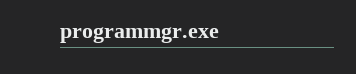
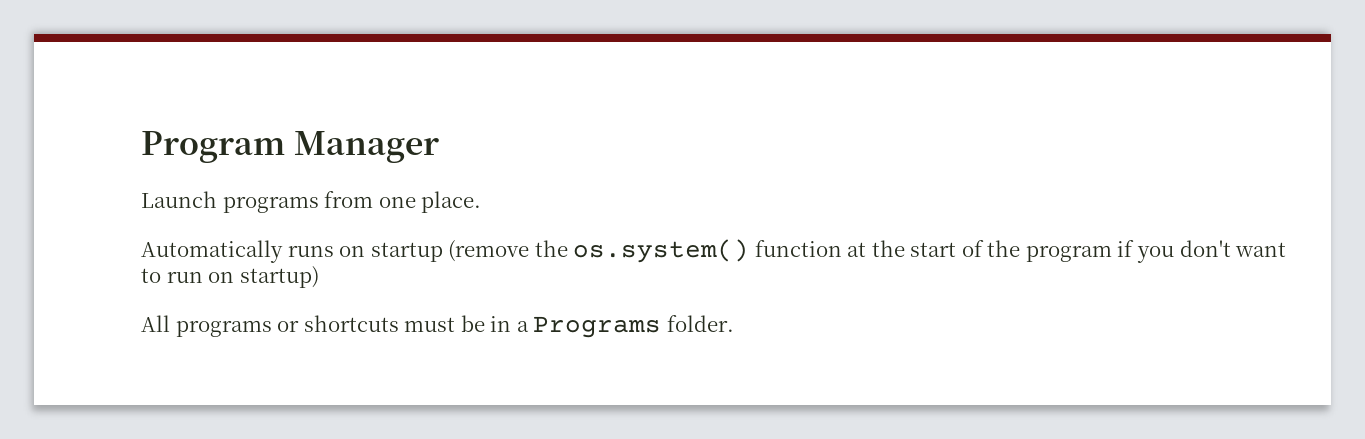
- programmgr.exe
+ Program Manager
+ Launch programs from one place.
+ Automatically runs on startup (remove the os.system() function at the start of the program if you don't want to run on startup)
+ All programs or shortcuts must be in a Programs folder.

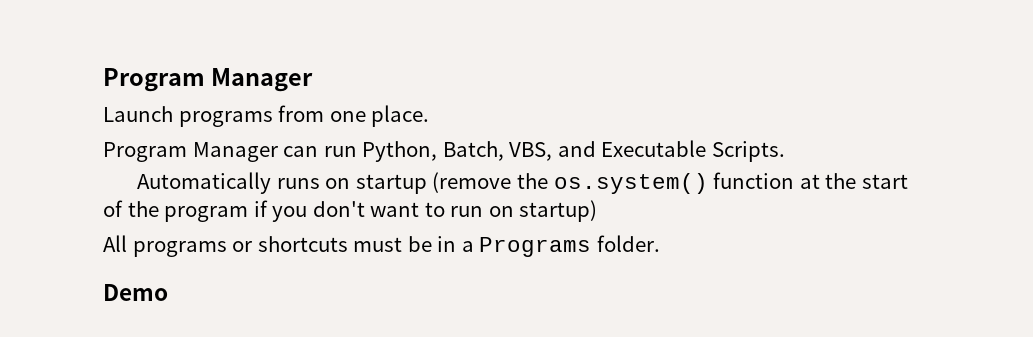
+ Program Manager can run Python, Batch, VBS, and Executable Scripts.
+ Demo

